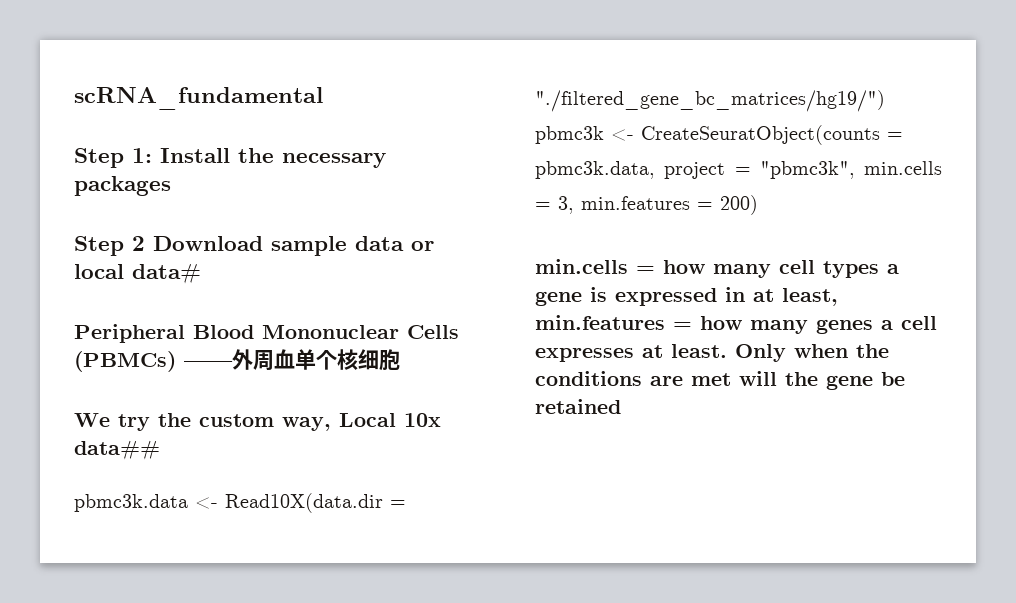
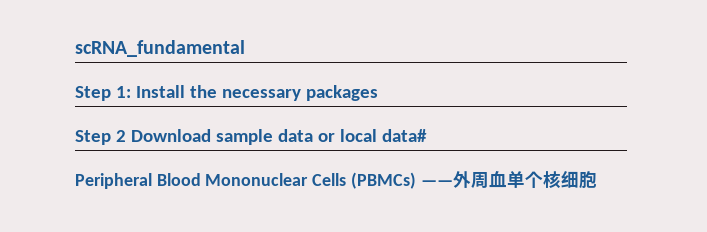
- We try the custom way, Local 10x data##
- pbmc3k.data <- Read10X(data.dir = "./filtered_gene_bc_matrices/hg19/") pbmc3k <- CreateSeuratObject(counts = pbmc3k.data, project = "pbmc3k", min.cells = 3, min.features = 200)
- min.cells = how many cell types a gene is expressed in at least, min.features = how many genes a cell expresses at least. Only when the conditions are met will the gene be retained

